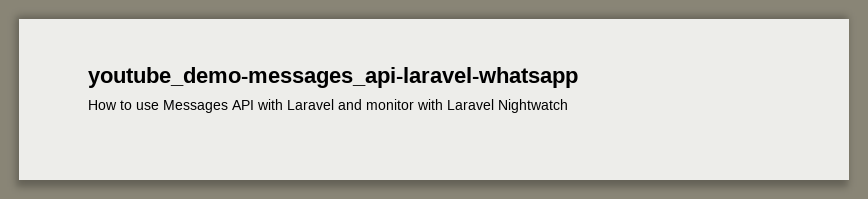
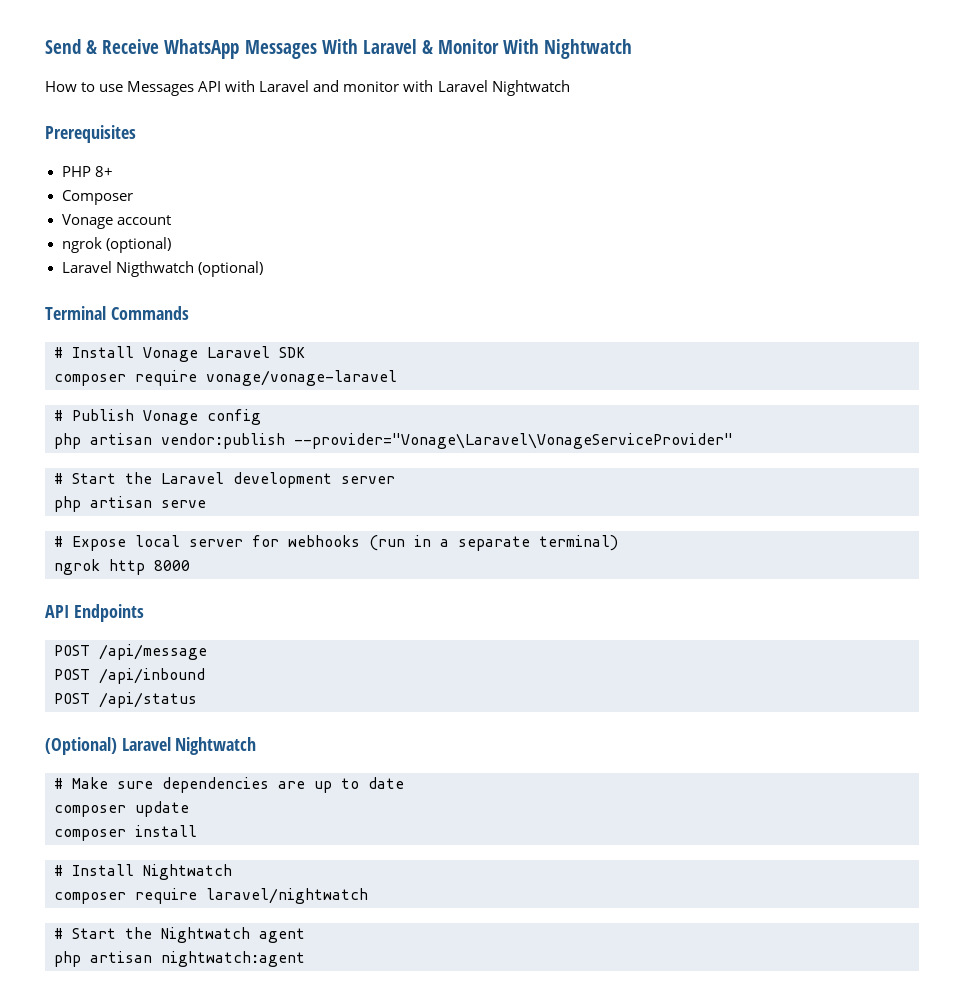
- youtube_demo-messages_api-laravel-whatsapp
+ Send & Receive WhatsApp Messages With Laravel & Monitor With Nightwatch
+ Prerequisites
+ PHP 8+
+ Composer
+ Vonage account
+ ngrok (optional)
+ Laravel Nigthwatch (optional)
+ Terminal Commands
+ # Install Vonage Laravel SDK
+ composer require vonage/vonage-laravel
+ # Publish Vonage config
+ php artisan vendor:publish --provider="Vonage\Laravel\VonageServiceProvider"
+ # Start the Laravel development server
+ php artisan serve
+ # Expose local server for webhooks (run in a separate terminal)
+ ngrok http 8000
+ API Endpoints
+ POST /api/message
+ POST /api/inbound
+ POST /api/status
+ (Optional) Laravel Nightwatch
+ # Make sure dependencies are up to date
+ composer update
+ composer install
+ # Install Nightwatch
+ composer require laravel/nightwatch
+ # Start the Nightwatch agent
+ php artisan nightwatch:agent

